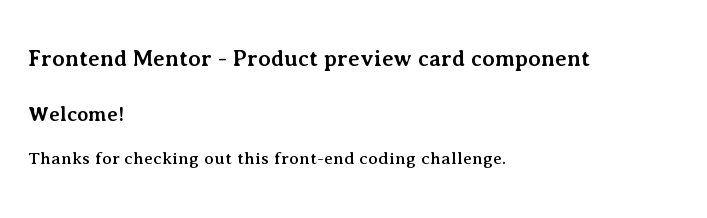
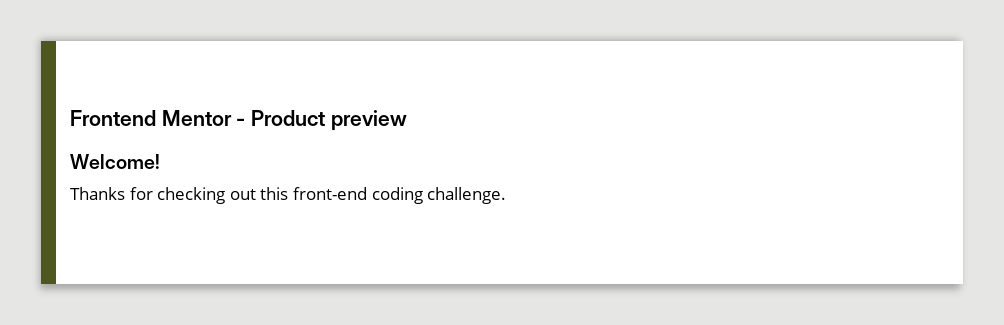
- Frontend Mentor - Product preview card component
+ Frontend Mentor - Product preview

